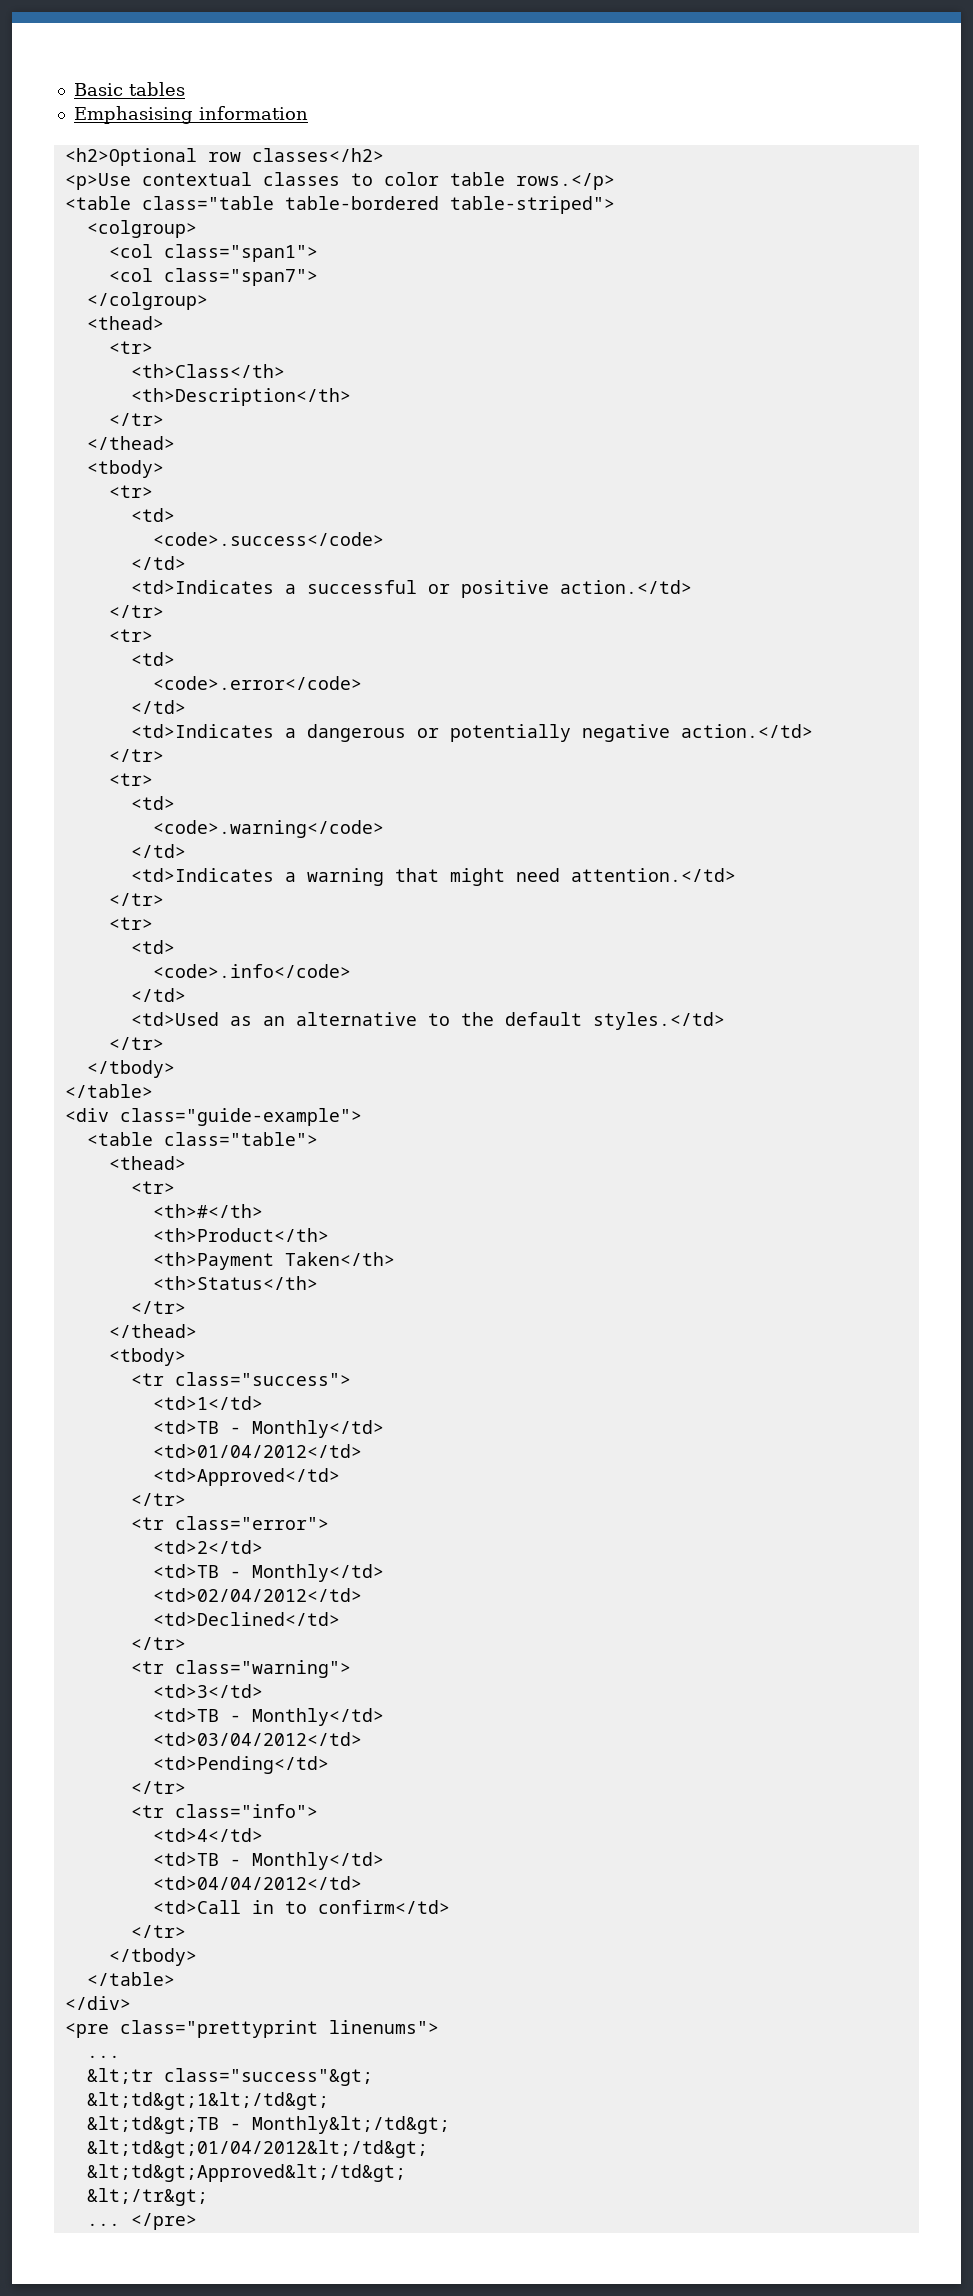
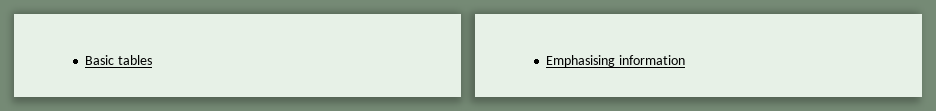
- <h2>Optional row classes</h2>
- <p>Use contextual classes to color table rows.</p>
- <table class="table table-bordered table-striped">
- <colgroup>
- <col class="span1">
- <col class="span7">
- </colgroup>
- <thead>
- <tr>
- <th>Class</th>
- <th>Description</th>
- </tr>
- </thead>
- <tbody>
- <tr>
- <td>
- <code>.success</code>
- </td>
- <td>Indicates a successful or positive action.</td>
- </tr>
- <tr>
- <td>
- <code>.error</code>
- </td>
- <td>Indicates a dangerous or potentially negative action.</td>
- </tr>
- <tr>
- <td>
- <code>.warning</code>
- </td>
- <td>Indicates a warning that might need attention.</td>
- </tr>
- <tr>
- <td>
- <code>.info</code>
- </td>
- <td>Used as an alternative to the default styles.</td>
- </tr>
- </tbody>
- </table>
- <div class="guide-example">
- <table class="table">
- <thead>
- <tr>
- <th>#</th>
- <th>Product</th>
- <th>Payment Taken</th>
- <th>Status</th>
- </tr>
- </thead>
- <tbody>
- <tr class="success">
- <td>1</td>
- <td>TB - Monthly</td>
- <td>01/04/2012</td>
- <td>Approved</td>
- </tr>
- <tr class="error">
- <td>2</td>
- <td>TB - Monthly</td>
- <td>02/04/2012</td>
- <td>Declined</td>
- </tr>
- <tr class="warning">
- <td>3</td>
- <td>TB - Monthly</td>
- <td>03/04/2012</td>
- <td>Pending</td>
- </tr>
- <tr class="info">
- <td>4</td>
- <td>TB - Monthly</td>
- <td>04/04/2012</td>
- <td>Call in to confirm</td>
- </tr>
- </tbody>
- </table>
- </div>
- <pre class="prettyprint linenums">
- ...
- &lt;tr class="success"&gt;
- &lt;td&gt;1&lt;/td&gt;
- &lt;td&gt;TB - Monthly&lt;/td&gt;
- &lt;td&gt;01/04/2012&lt;/td&gt;
- &lt;td&gt;Approved&lt;/td&gt;
- &lt;/tr&gt;
- ... </pre>

